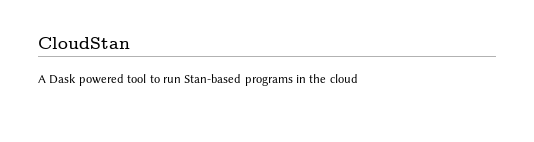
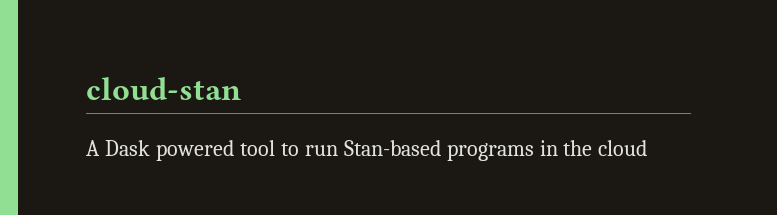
- CloudStan
+ cloud-stan

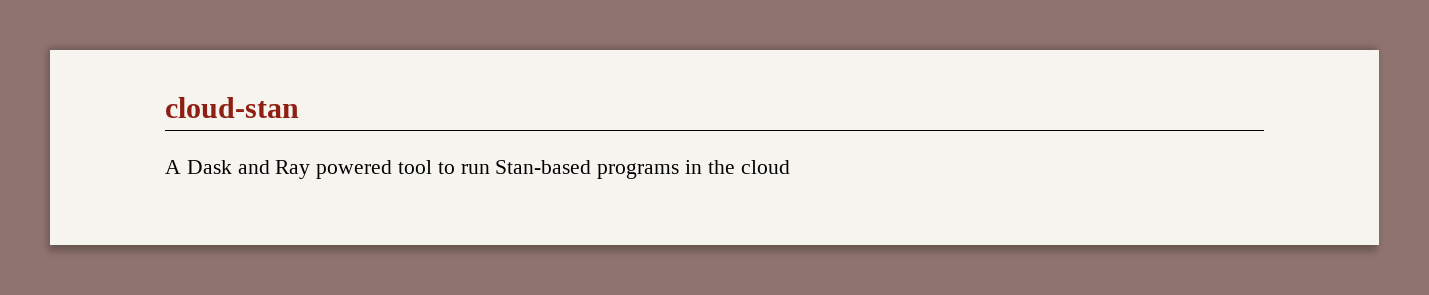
- A Dask powered tool to run Stan-based programs in the cloud
+ A Dask and Ray powered tool to run Stan-based programs in the cloud

